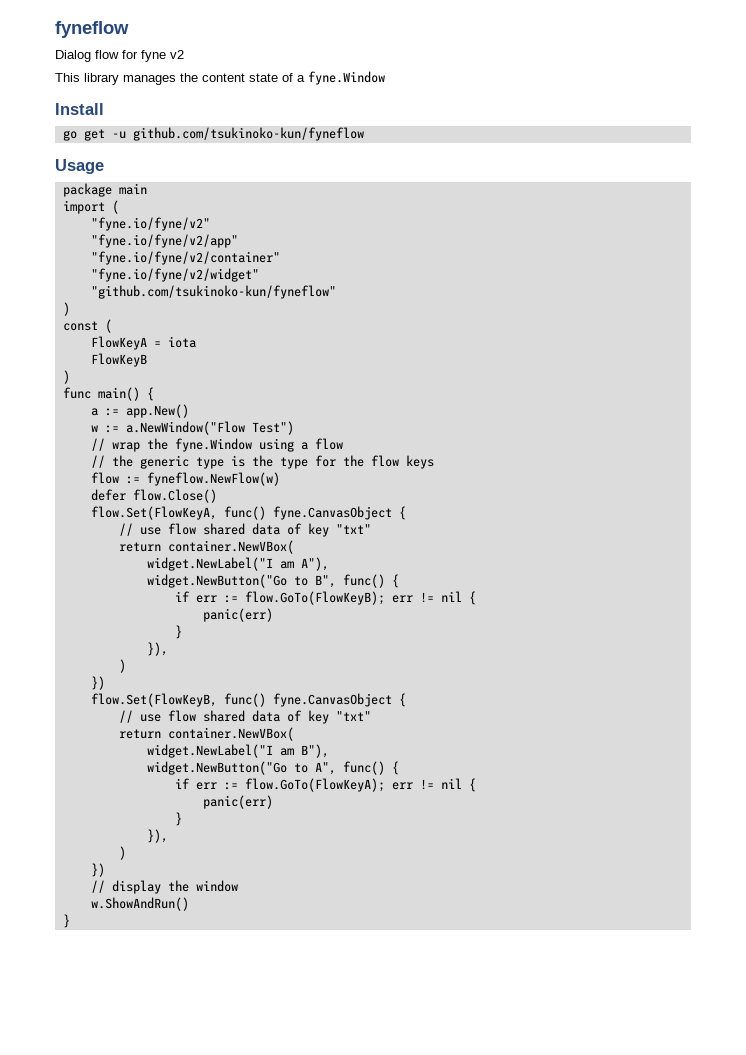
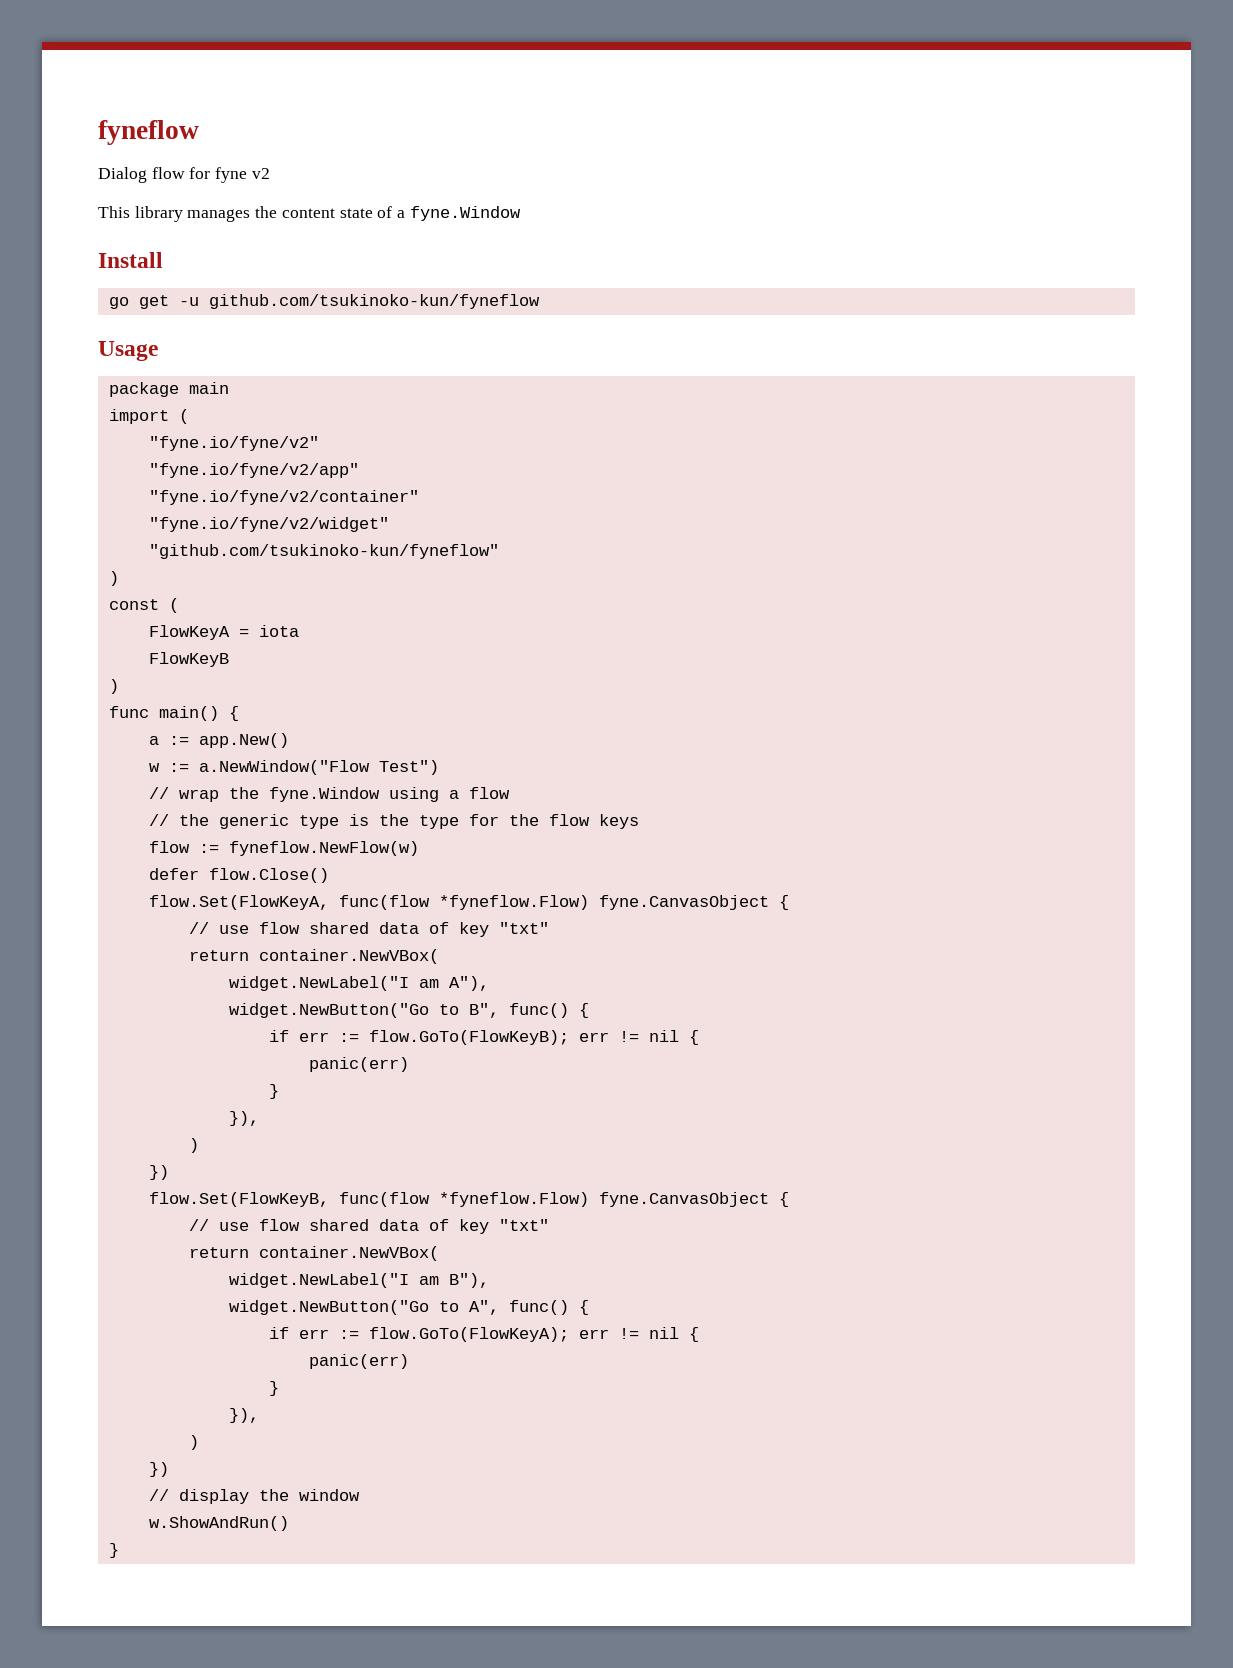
- flow.Set(FlowKeyA, func() fyne.CanvasObject {
+ flow.Set(FlowKeyA, func(flow *fyneflow.Flow) fyne.CanvasObject {
- flow.Set(FlowKeyB, func() fyne.CanvasObject {
+ flow.Set(FlowKeyB, func(flow *fyneflow.Flow) fyne.CanvasObject {

